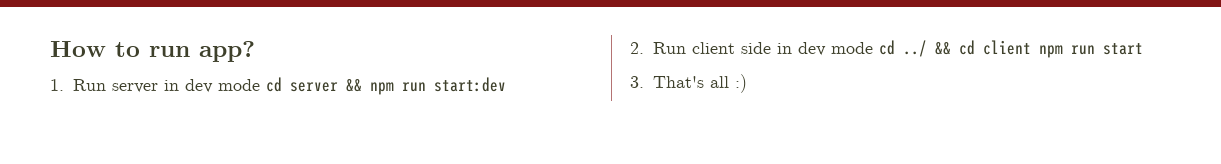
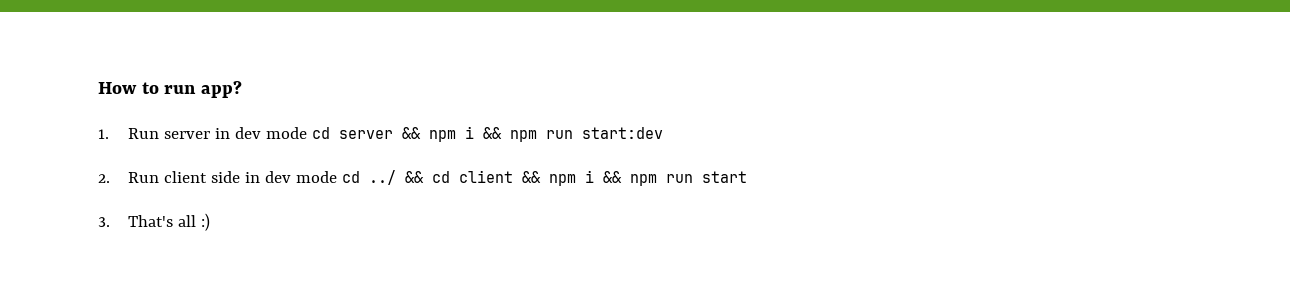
- 1. Run server in dev mode cd server && npm run start:dev
+ 1. Run server in dev mode cd server && npm i && npm run start:dev
- 2. Run client side in dev mode cd ../ && cd client npm run start
+ 2. Run client side in dev mode cd ../ && cd client && npm i && npm run start

